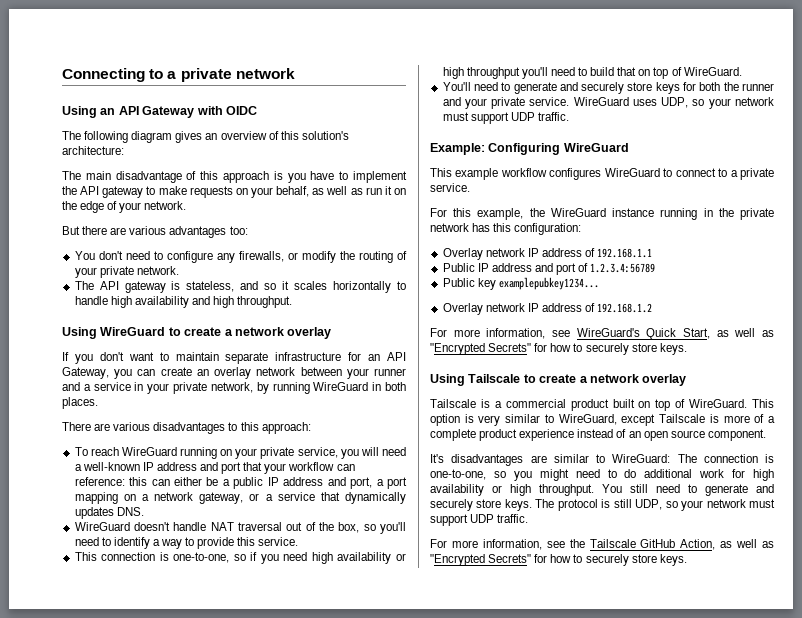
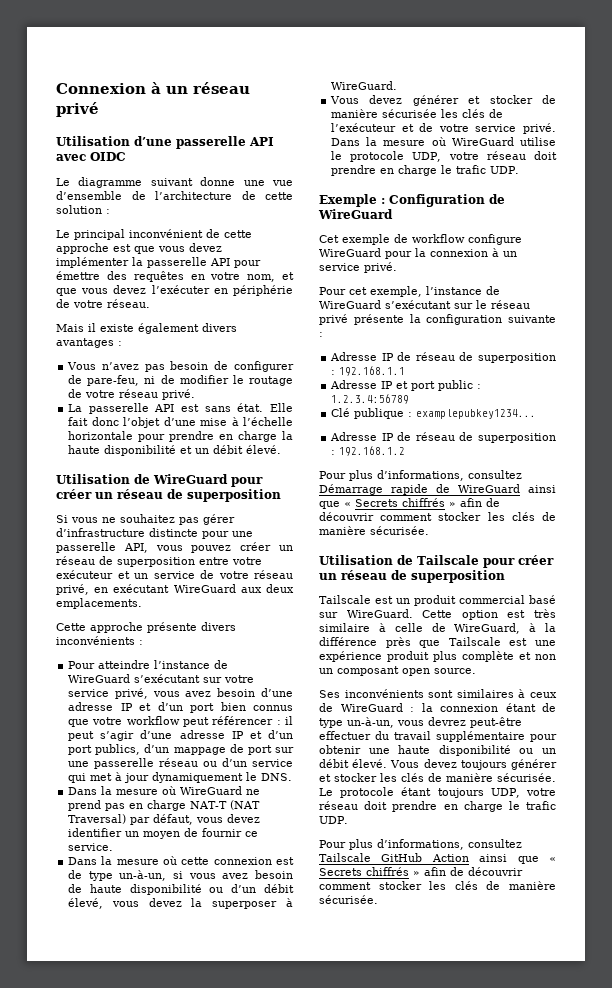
- Connecting to a private network
- Using an API Gateway with OIDC
- The following diagram gives an overview of this solution's architecture:
- The main disadvantage of this approach is you have to implement the API gateway to make requests on your behalf, as well as run it on the edge of your network.
- But there are various advantages too:
- You don't need to configure any firewalls, or modify the routing of your private network.
- The API gateway is stateless, and so it scales horizontally to handle high availability and high throughput.
- Using WireGuard to create a network overlay
- If you don't want to maintain separate infrastructure for an API Gateway, you can create an overlay network between your runner and a service in your private network, by running WireGuard in both places.
- There are various disadvantages to this approach:
- To reach WireGuard running on your private service, you will need a well-known IP address and port that your workflow can reference: this can either be a public IP address and port, a port mapping on a network gateway, or a service that dynamically updates DNS.
- WireGuard doesn't handle NAT traversal out of the box, so you'll need to identify a way to provide this service.
- This connection is one-to-one, so if you need high availability or high throughput you'll need to build that on top of WireGuard.
- You'll need to generate and securely store keys for both the runner and your private service. WireGuard uses UDP, so your network must support UDP traffic.
- Example: Configuring WireGuard
- This example workflow configures WireGuard to connect to a private service.
- For this example, the WireGuard instance running in the private network has this configuration:
- Overlay network IP address of 192.168.1.1
- Public IP address and port of 1.2.3.4:56789
- Public key examplepubkey1234...
- Overlay network IP address of 192.168.1.2
- For more information, see WireGuard's Quick Start, as well as "Encrypted Secrets" for how to securely store keys.
- Using Tailscale to create a network overlay
- Tailscale is a commercial product built on top of WireGuard. This option is very similar to WireGuard, except Tailscale is more of a complete product experience instead of an open source component.
- It's disadvantages are similar to WireGuard: The connection is one-to-one, so you might need to do additional work for high availability or high throughput. You still need to generate and securely store keys. The protocol is still UDP, so your network must support UDP traffic.
- For more information, see the Tailscale GitHub Action, as well as "Encrypted Secrets" for how to securely store keys.
+ Connexion à un réseau privé
+ Utilisation d’une passerelle API avec OIDC
+ Le diagramme suivant donne une vue d’ensemble de l’architecture de cette solution :
+ Le principal inconvénient de cette approche est que vous devez implémenter la passerelle API pour émettre des requêtes en votre nom, et que vous devez l’exécuter en périphérie de votre réseau.
+ Mais il existe également divers avantages :
+ Vous n’avez pas besoin de configurer de pare-feu, ni de modifier le routage de votre réseau privé.
+ La passerelle API est sans état. Elle fait donc l’objet d’une mise à l’échelle horizontale pour prendre en charge la haute disponibilité et un débit élevé.
+ Utilisation de WireGuard pour créer un réseau de superposition
+ Si vous ne souhaitez pas gérer d’infrastructure distincte pour une passerelle API, vous pouvez créer un réseau de superposition entre votre exécuteur et un service de votre réseau privé, en exécutant WireGuard aux deux emplacements.
+ Cette approche présente divers inconvénients :
+ Pour atteindre l’instance de WireGuard s’exécutant sur votre service privé, vous avez besoin d’une adresse IP et d’un port bien connus que votre workflow peut référencer : il peut s’agir d’une adresse IP et d’un port publics, d’un mappage de port sur une passerelle réseau ou d’un service qui met à jour dynamiquement le DNS.
+ Dans la mesure où WireGuard ne prend pas en charge NAT-T (NAT Traversal) par défaut, vous devez identifier un moyen de fournir ce service.
+ Dans la mesure où cette connexion est de type un-à-un, si vous avez besoin de haute disponibilité ou d’un débit élevé, vous devez la superposer à WireGuard.
+ Vous devez générer et stocker de manière sécurisée les clés de l’exécuteur et de votre service privé. Dans la mesure où WireGuard utilise le protocole UDP, votre réseau doit prendre en charge le trafic UDP.
+ Exemple : Configuration de WireGuard
+ Cet exemple de workflow configure WireGuard pour la connexion à un service privé.
+ Pour cet exemple, l’instance de WireGuard s’exécutant sur le réseau privé présente la configuration suivante :
+ Adresse IP de réseau de superposition : 192.168.1.1
+ Adresse IP et port public : 1.2.3.4:56789
+ Clé publique : examplepubkey1234...
+ Adresse IP de réseau de superposition : 192.168.1.2
+ Pour plus d’informations, consultez Démarrage rapide de WireGuard ainsi que « Secrets chiffrés » afin de découvrir comment stocker les clés de manière sécurisée.
+ Utilisation de Tailscale pour créer un réseau de superposition
+ Tailscale est un produit commercial basé sur WireGuard. Cette option est très similaire à celle de WireGuard, à la différence près que Tailscale est une expérience produit plus complète et non un composant open source.
+ Ses inconvénients sont similaires à ceux de WireGuard : la connexion étant de type un-à-un, vous devrez peut-être effectuer du travail supplémentaire pour obtenir une haute disponibilité ou un débit élevé. Vous devez toujours générer et stocker les clés de manière sécurisée. Le protocole étant toujours UDP, votre réseau doit prendre en charge le trafic UDP.
+ Pour plus d’informations, consultez Tailscale GitHub Action ainsi que « Secrets chiffrés » afin de découvrir comment stocker les clés de manière sécurisée.

